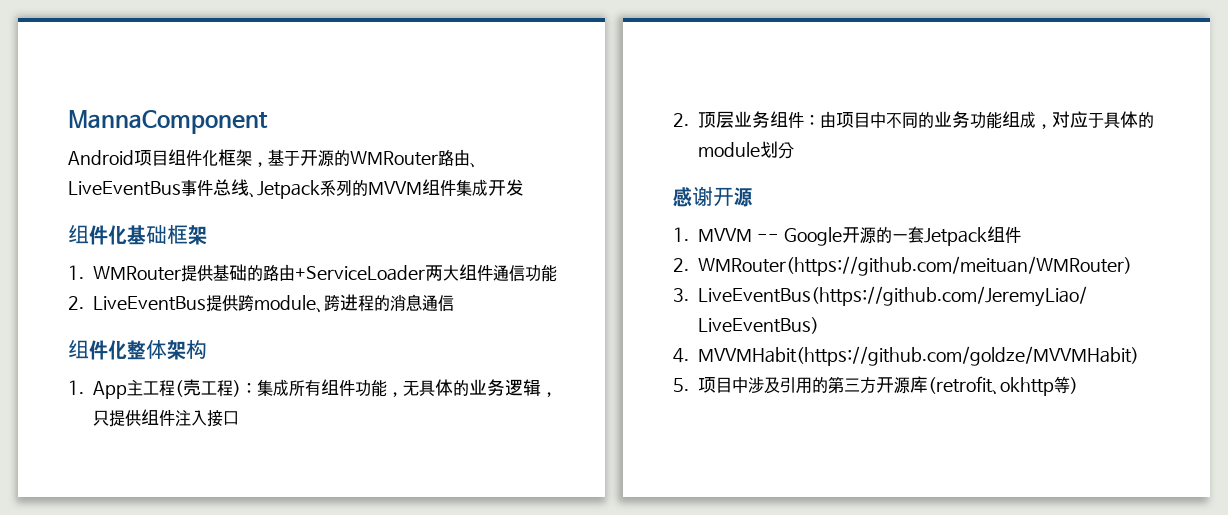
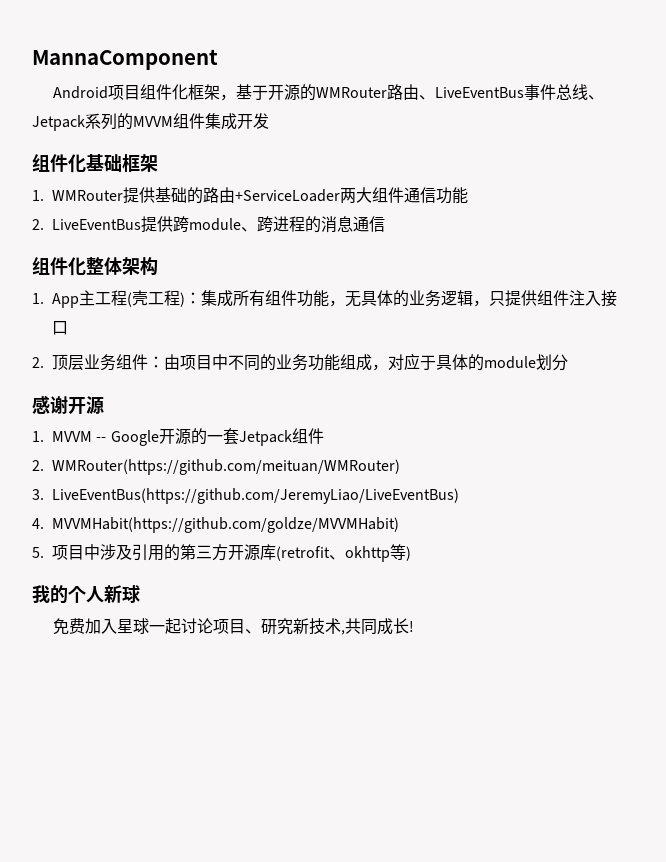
+ 我的个人新球
+ 免费加入星球一起讨论项目、研究新技术,共同成长!

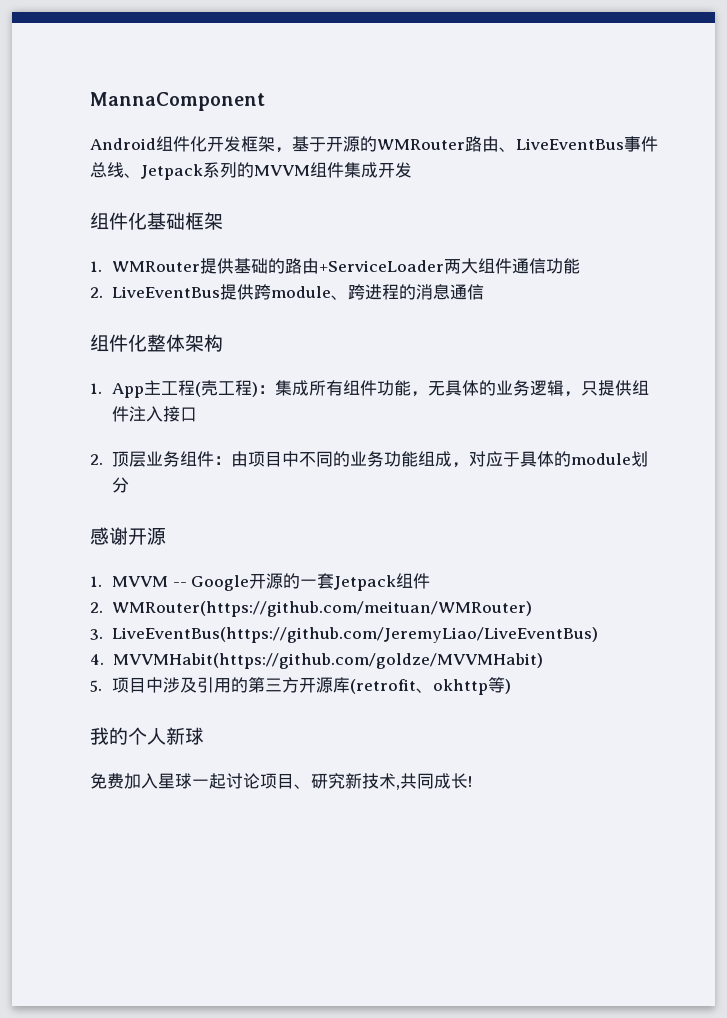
- Android项目组件化框架，基于开源的WMRouter路由、LiveEventBus事件总线、Jetpack系列的MVVM组件集成开发
+ Android组件化开发框架，基于开源的WMRouter路由、LiveEventBus事件总线、Jetpack系列的MVVM组件集成开发

